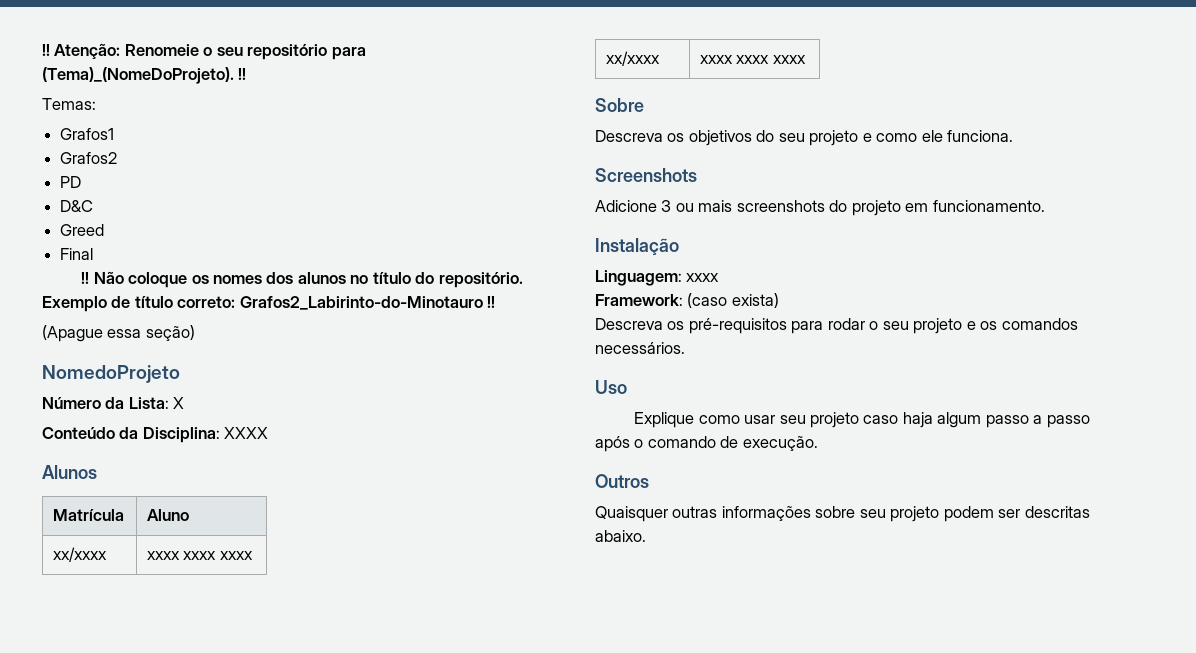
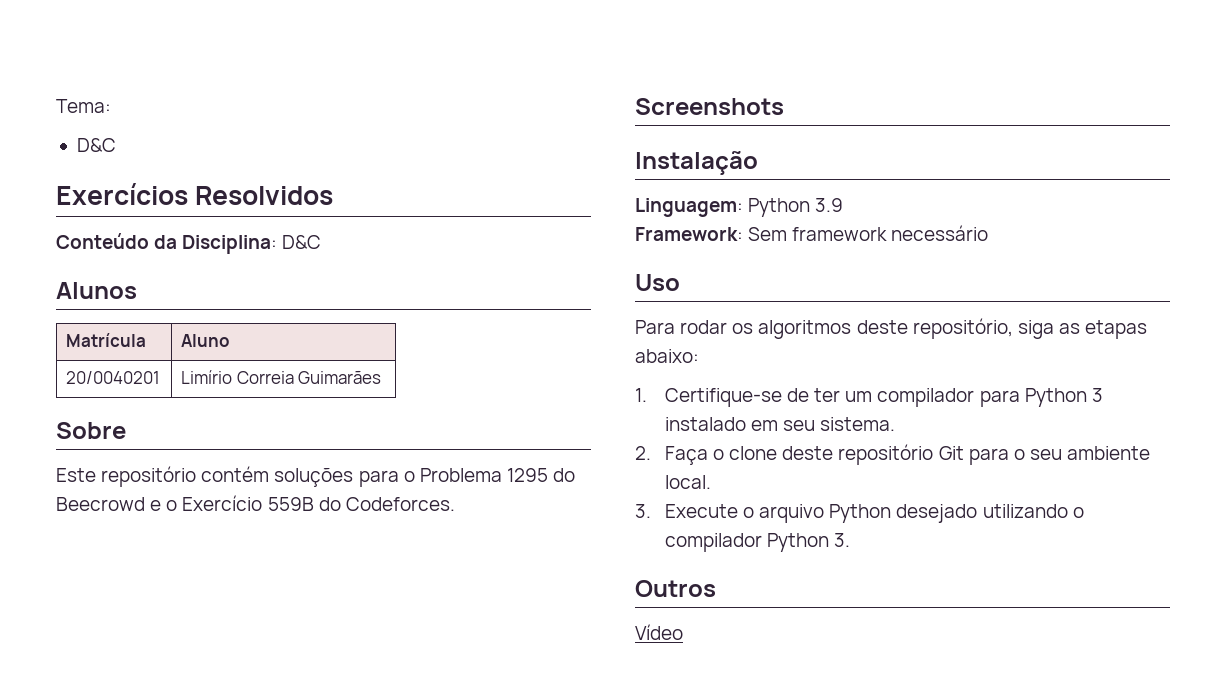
- !! Atenção: Renomeie o seu repositório para (Tema)_(NomeDoProjeto). !!
- Temas:
- Grafos1
- Grafos2
- PD
+ Tema:
  D&C
- Greed
- Final
- !! Não coloque os nomes dos alunos no título do repositório. Exemplo de título correto: Grafos2_Labirinto-do-Minotauro !!
- (Apague essa seção)
- NomedoProjeto
- Número da Lista: X
+ Exercícios Resolvidos
- Conteúdo da Disciplina: XXXX
+ Conteúdo da Disciplina: D&C
  Matrícula | Aluno
- xx/xxxx | xxxx xxxx xxxx
- xx/xxxx | xxxx xxxx xxxx
+ 20/0040201 | Limírio Correia Guimarães
  Sobre
- Descreva os objetivos do seu projeto e como ele funciona.
+ Este repositório contém soluções para o Problema 1295 do Beecrowd e o Exercício 559B do Codeforces.
  Screenshots
- Adicione 3 ou mais screenshots do projeto em funcionamento.
- Linguagem: xxxx
+ Linguagem: Python 3.9
- Framework: (caso exista)
- Descreva os pré-requisitos para rodar o seu projeto e os comandos necessários.
+ Framework: Sem framework necessário
  Uso
- Explique como usar seu projeto caso haja algum passo a passo após o comando de execução.
+ Para rodar os algoritmos deste repositório, siga as etapas abaixo:
+ 1. Certifique-se de ter um compilador para Python 3 instalado em seu sistema.
+ 2. Faça o clone deste repositório Git para o seu ambiente local.
+ 3. Execute o arquivo Python desejado utilizando o compilador Python 3.
  Outros
- Quaisquer outras informações sobre seu projeto podem ser descritas abaixo.
+ Vídeo

